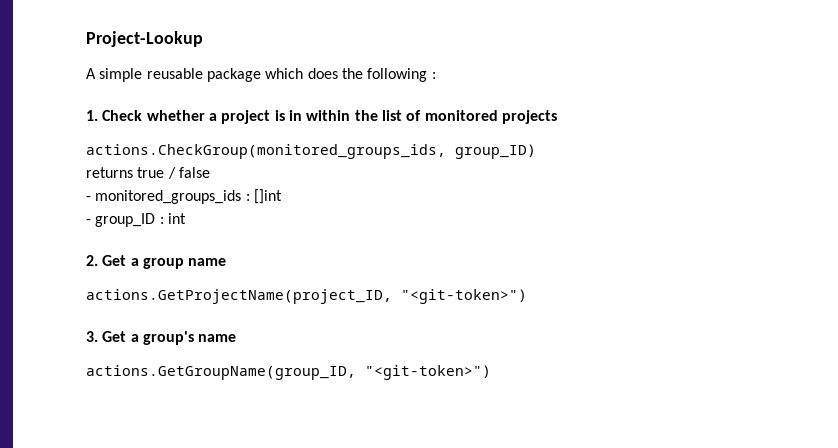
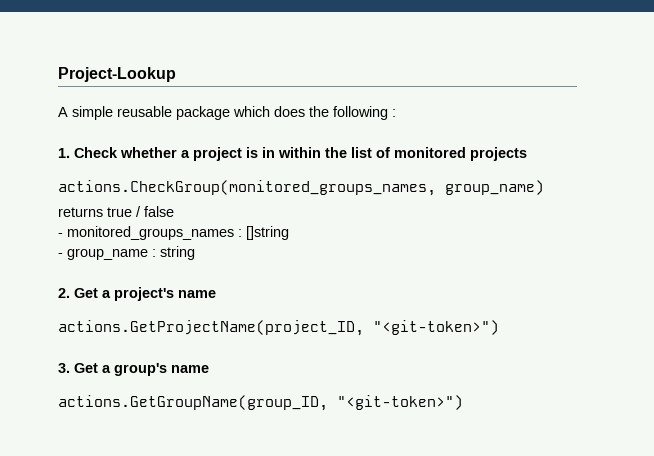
- actions.CheckGroup(monitored_groups_ids, group_ID)
+ actions.CheckGroup(monitored_groups_names, group_name)
- - monitored_groups_ids : []int
- - group_ID : int
+ - monitored_groups_names : []string
+ - group_name : string
- 2. Get a group name
+ 2. Get a project's name

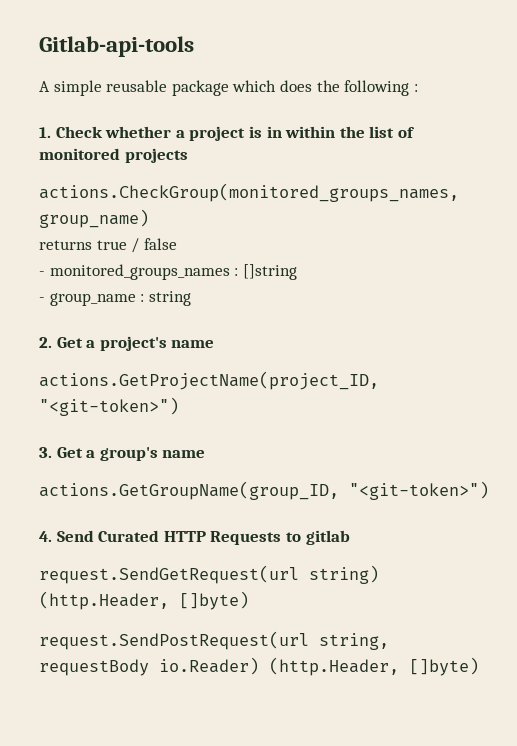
- Project-Lookup
+ Gitlab-api-tools
+ 4. Send Curated HTTP Requests to gitlab
+ request.SendGetRequest(url string) (http.Header, []byte)
+ request.SendPostRequest(url string, requestBody io.Reader) (http.Header, []byte)

